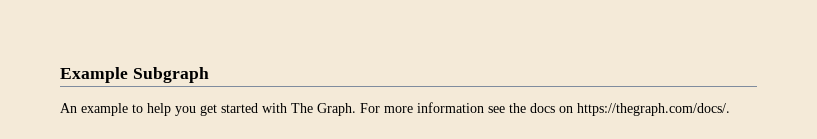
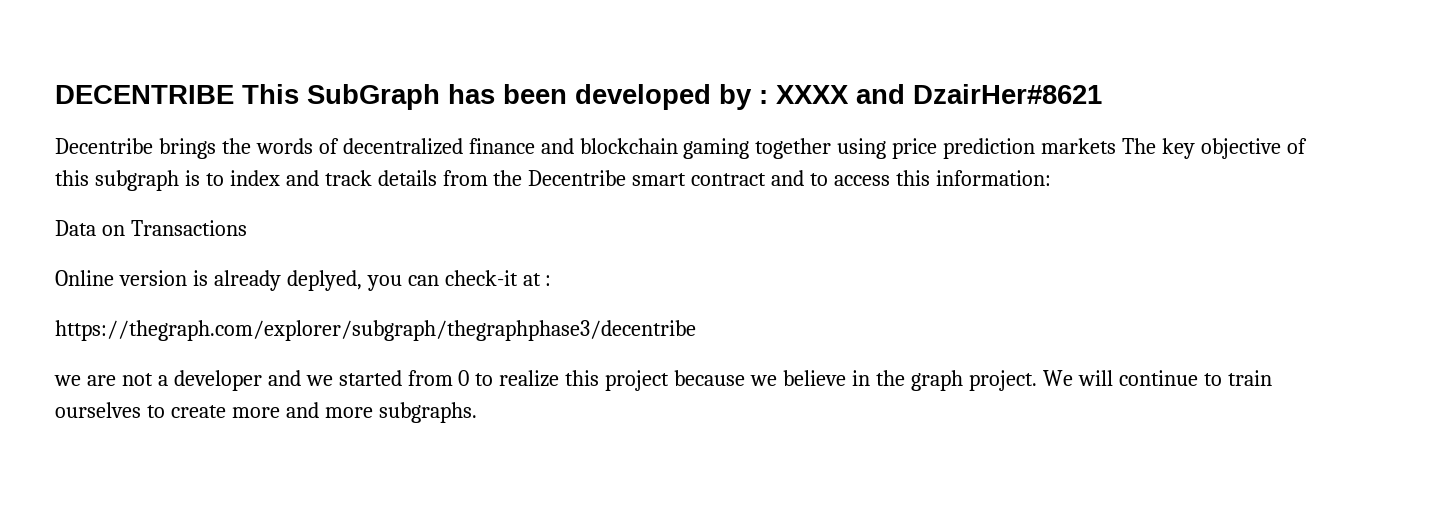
- Example Subgraph
- An example to help you get started with The Graph. For more information see the docs on https://thegraph.com/docs/.
+ DECENTRIBE This SubGraph has been developed by : XXXX and DzairHer#8621
+ Decentribe brings the words of decentralized finance and blockchain gaming together using price prediction markets The key objective of this subgraph is to index and track details from the Decentribe smart contract and to access this information:
+ Data on Transactions
+ Online version is already deplyed, you can check-it at :
+ https://thegraph.com/explorer/subgraph/thegraphphase3/decentribe
+ we are not a developer and we started from 0 to realize this project because we believe in the graph project. We will continue to train ourselves to create more and more subgraphs.

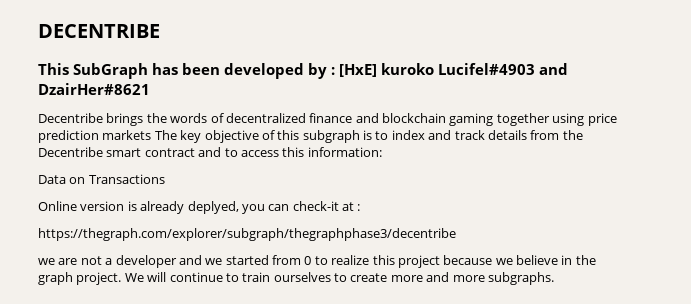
- DECENTRIBE This SubGraph has been developed by : XXXX and DzairHer#8621
+ DECENTRIBE
+ This SubGraph has been developed by : [HxE] kuroko Lucifel#4903 and DzairHer#8621

